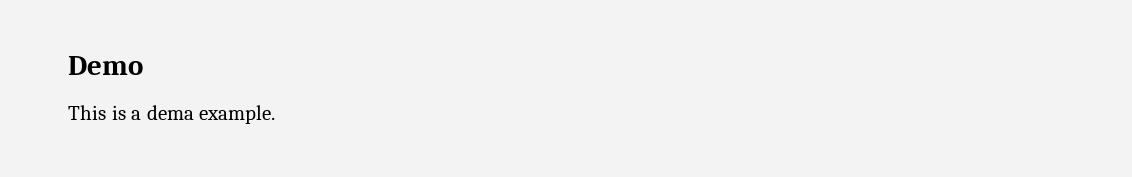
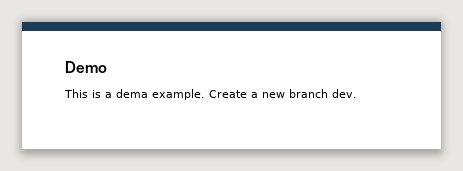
+ Create a new branch dev.

